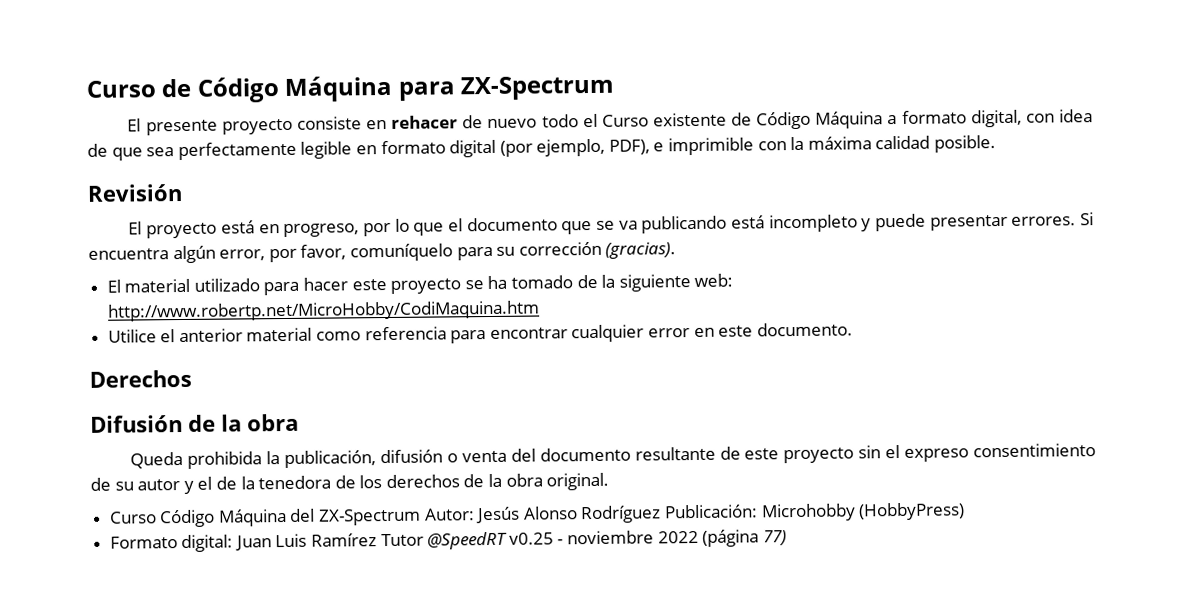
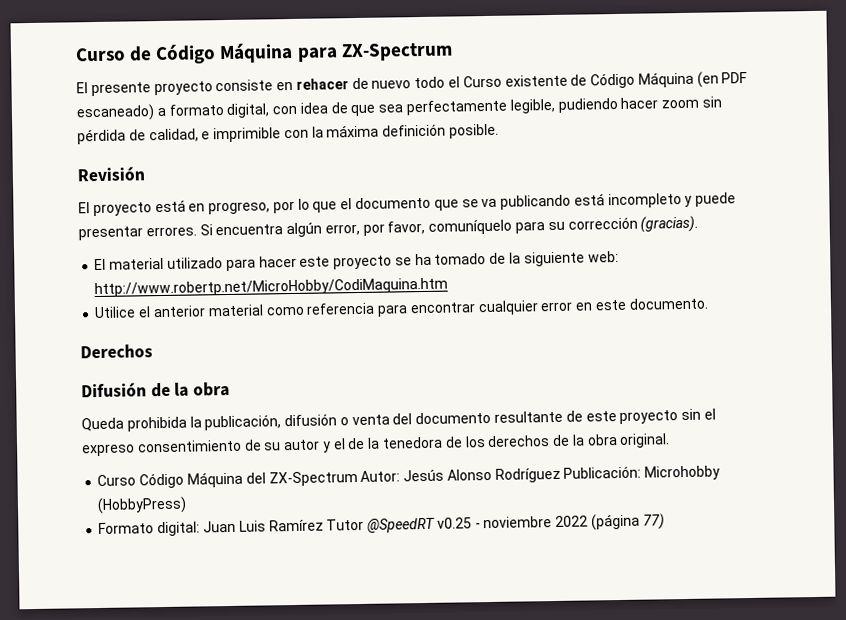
- El presente proyecto consiste en rehacer de nuevo todo el Curso existente de Código Máquina a formato digital, con idea de que sea perfectamente legible en formato digital (por ejemplo, PDF), e imprimible con la máxima calidad posible.
+ El presente proyecto consiste en rehacer de nuevo todo el Curso existente de Código Máquina (en PDF escaneado) a formato digital, con idea de que sea perfectamente legible, pudiendo hacer zoom sin pérdida de calidad, e imprimible con la máxima definición posible.

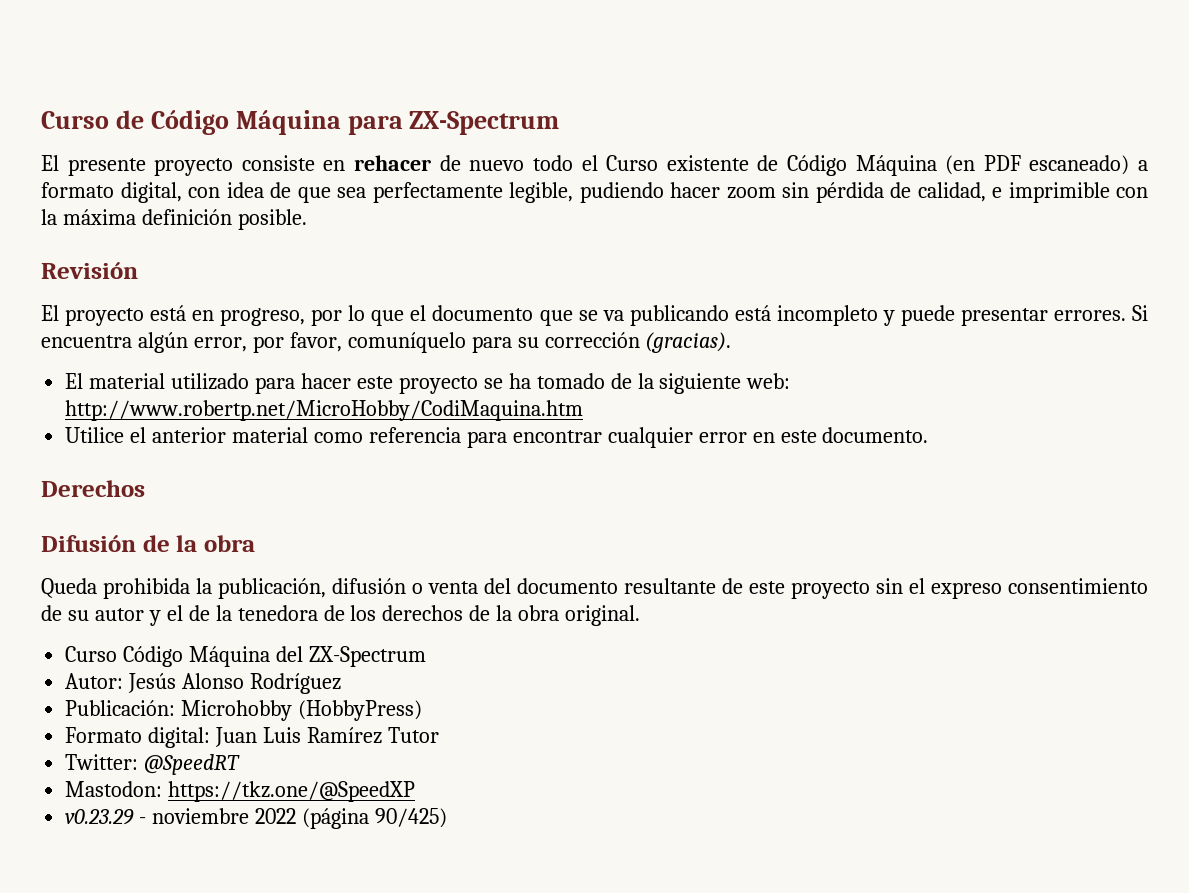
- Curso Código Máquina del ZX-Spectrum Autor: Jesús Alonso Rodríguez Publicación: Microhobby (HobbyPress)
+ Curso Código Máquina del ZX-Spectrum
+ Autor: Jesús Alonso Rodríguez
+ Publicación: Microhobby (HobbyPress)
- Formato digital: Juan Luis Ramírez Tutor @SpeedRT v0.25 - noviembre 2022 (página 77)
+ Formato digital: Juan Luis Ramírez Tutor
+ Twitter: @SpeedRT
+ Mastodon: https://tkz.one/@SpeedXP
+ v0.23.29 - noviembre 2022 (página 90/425)

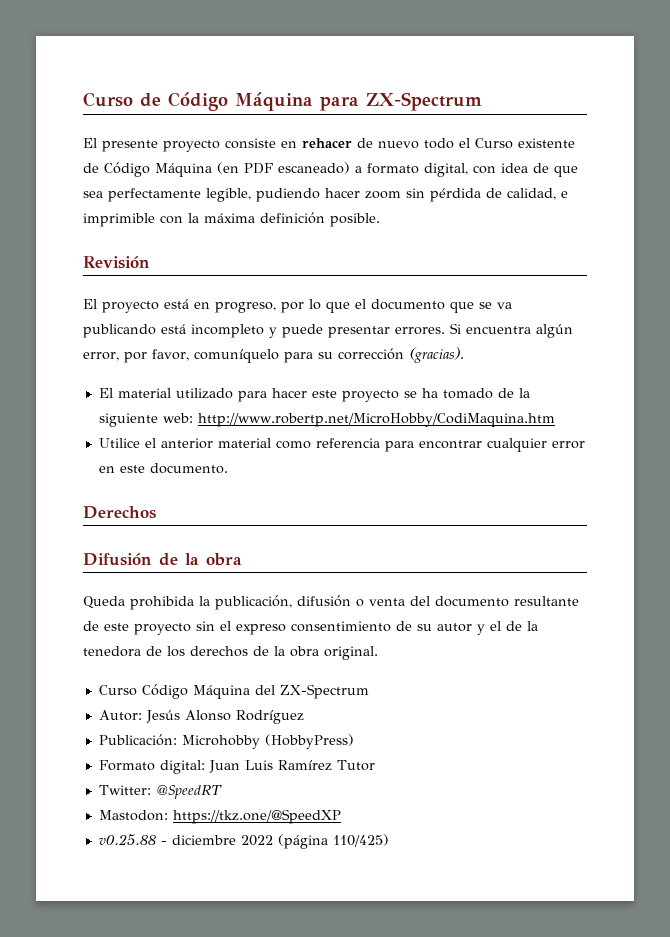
- v0.23.29 - noviembre 2022 (página 90/425)
+ v0.25.88 - diciembre 2022 (página 110/425)

